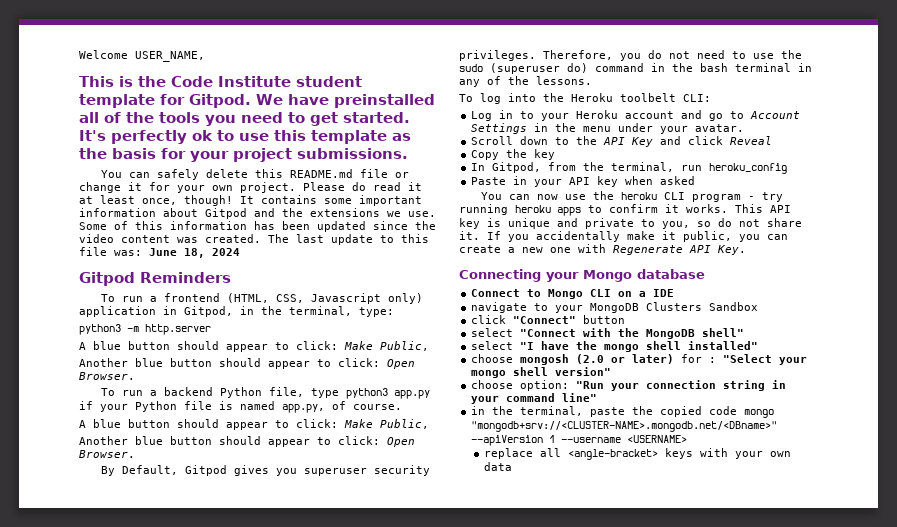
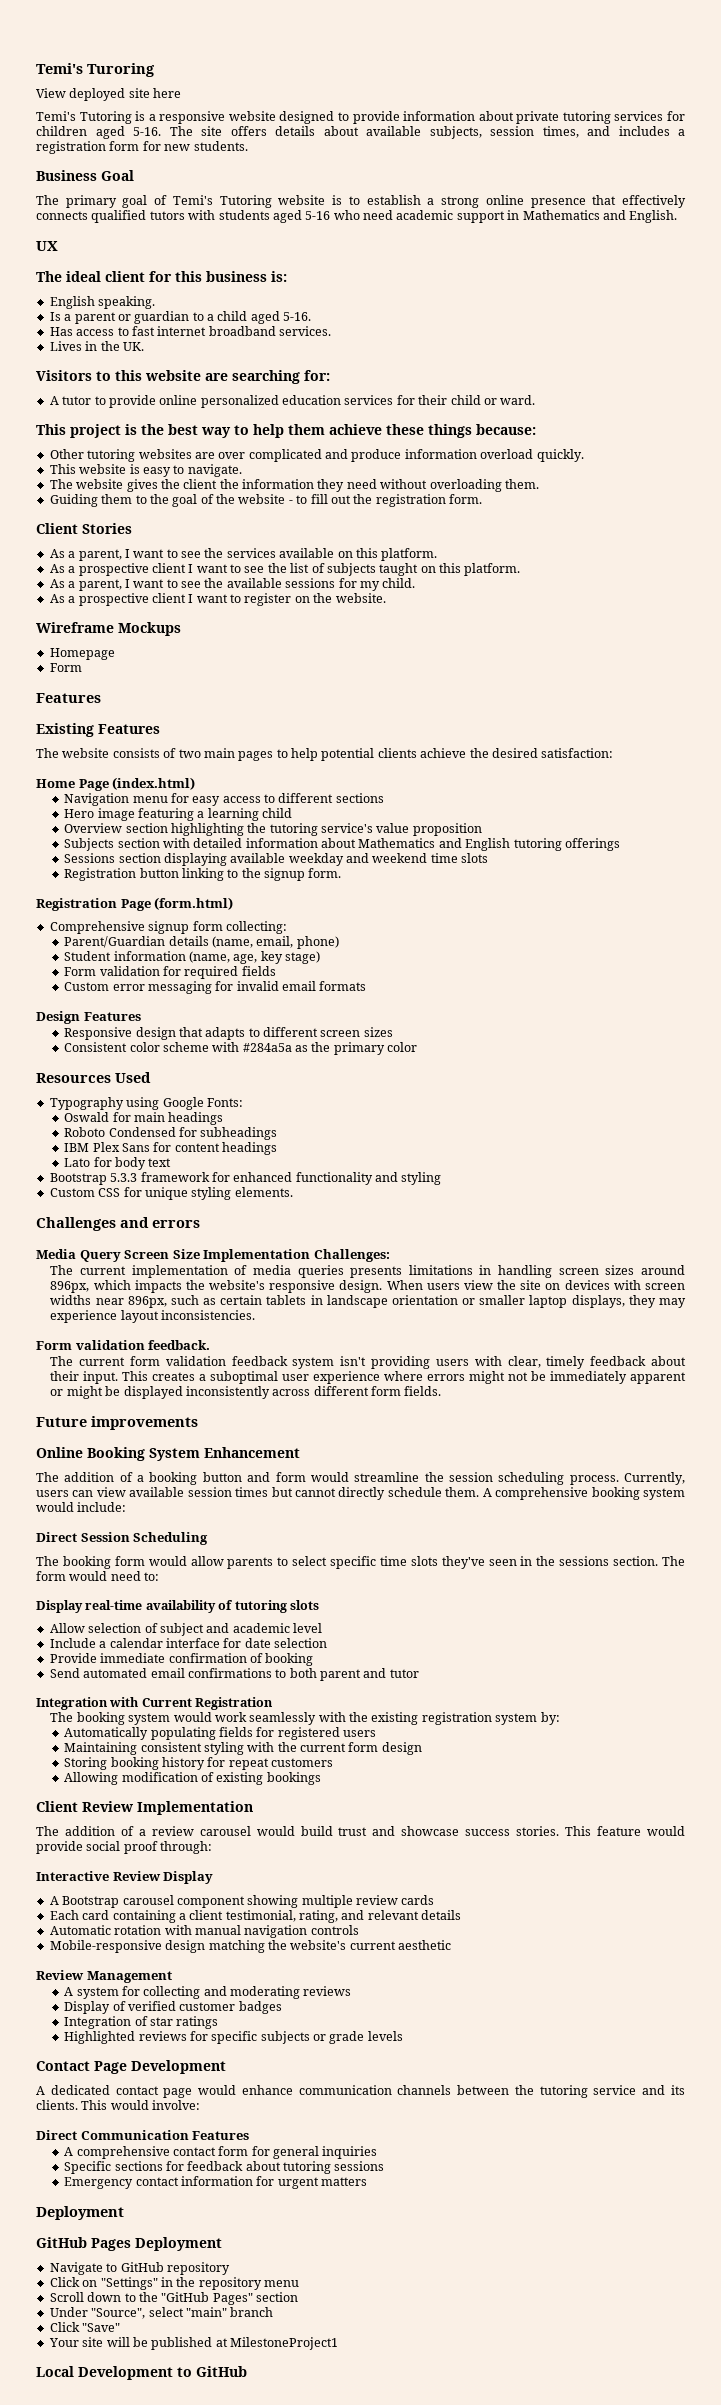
- Welcome USER_NAME,
- This is the Code Institute student template for Gitpod. We have preinstalled all of the tools you need to get started. It's perfectly ok to use this template as the basis for your project submissions.
- You can safely delete this README.md file or change it for your own project. Please do read it at least once, though! It contains some important information about Gitpod and the extensions we use. Some of this information has been updated since the video content was created. The last update to this file was: June 18, 2024
- Gitpod Reminders
- To run a frontend (HTML, CSS, Javascript only) application in Gitpod, in the terminal, type:
- python3 -m http.server
- A blue button should appear to click: Make Public,
- Another blue button should appear to click: Open Browser.
- To run a backend Python file, type python3 app.py if your Python file is named app.py, of course.
- A blue button should appear to click: Make Public,
- Another blue button should appear to click: Open Browser.
- By Default, Gitpod gives you superuser security privileges. Therefore, you do not need to use the sudo (superuser do) command in the bash terminal in any of the lessons.
- To log into the Heroku toolbelt CLI:
- Log in to your Heroku account and go to Account Settings in the menu under your avatar.
- Scroll down to the API Key and click Reveal
- Copy the key
- In Gitpod, from the terminal, run heroku_config
- Paste in your API key when asked
- You can now use the heroku CLI program - try running heroku apps to confirm it works. This API key is unique and private to you, so do not share it. If you accidentally make it public, you can create a new one with Regenerate API Key.
- Connecting your Mongo database
- Connect to Mongo CLI on a IDE
- navigate to your MongoDB Clusters Sandbox
- click "Connect" button
- select "Connect with the MongoDB shell"
- select "I have the mongo shell installed"
- choose mongosh (2.0 or later) for : "Select your mongo shell version"
- choose option: "Run your connection string in your command line"
- in the terminal, paste the copied code mongo "mongodb+srv://<CLUSTER-NAME>.mongodb.net/<DBname>" --apiVersion 1 --username <USERNAME>
- replace all <angle-bracket> keys with your own data
+ Temi's Turoring
+ View deployed site here
+ Temi's Tutoring is a responsive website designed to provide information about private tutoring services for children aged 5-16. The site offers details about available subjects, session times, and includes a registration form for new students.
+ Business Goal
+ The primary goal of Temi's Tutoring website is to establish a strong online presence that effectively connects qualified tutors with students aged 5-16 who need academic support in Mathematics and English.
+ UX
+ The ideal client for this business is:
+ English speaking.
+ Is a parent or guardian to a child aged 5-16.
+ Has access to fast internet broadband services.
+ Lives in the UK.
+ Visitors to this website are searching for:
+ A tutor to provide online personalized education services for their child or ward.
+ This project is the best way to help them achieve these things because:
+ Other tutoring websites are over complicated and produce information overload quickly.
+ This website is easy to navigate.
+ The website gives the client the information they need without overloading them.
+ Guiding them to the goal of the website - to fill out the registration form.
+ Client Stories
+ As a parent, I want to see the services available on this platform.
+ As a prospective client I want to see the list of subjects taught on this platform.
+ As a parent, I want to see the available sessions for my child.
+ As a prospective client I want to register on the website.
+ Wireframe Mockups
+ Homepage
+ Form
+ Features
+ Existing Features
+ The website consists of two main pages to help potential clients achieve the desired satisfaction:
+ Home Page (index.html)
+ Navigation menu for easy access to different sections
+ Hero image featuring a learning child
+ Overview section highlighting the tutoring service's value proposition
+ Subjects section with detailed information about Mathematics and English tutoring offerings
+ Sessions section displaying available weekday and weekend time slots
+ Registration button linking to the signup form.
+ Registration Page (form.html)
+ Comprehensive signup form collecting:
+ Parent/Guardian details (name, email, phone)
+ Student information (name, age, key stage)
+ Form validation for required fields
+ Custom error messaging for invalid email formats
+ Design Features
+ Responsive design that adapts to different screen sizes
+ Consistent color scheme with #284a5a as the primary color
+ Resources Used
+ Typography using Google Fonts:
+ Oswald for main headings
+ Roboto Condensed for subheadings
+ IBM Plex Sans for content headings
+ Lato for body text
+ Bootstrap 5.3.3 framework for enhanced functionality and styling
+ Custom CSS for unique styling elements.
+ Challenges and errors
+ Media Query Screen Size Implementation Challenges:
+ The current implementation of media queries presents limitations in handling screen sizes around 896px, which impacts the website's responsive design. When users view the site on devices with screen widths near 896px, such as certain tablets in landscape orientation or smaller laptop displays, they may experience layout inconsistencies.
+ Form validation feedback.
+ The current form validation feedback system isn't providing users with clear, timely feedback about their input. This creates a suboptimal user experience where errors might not be immediately apparent or might be displayed inconsistently across different form fields.
+ Future improvements
+ Online Booking System Enhancement
+ The addition of a booking button and form would streamline the session scheduling process. Currently, users can view available session times but cannot directly schedule them. A comprehensive booking system would include:
+ Direct Session Scheduling
+ The booking form would allow parents to select specific time slots they've seen in the sessions section. The form would need to:
+ Display real-time availability of tutoring slots
+ Allow selection of subject and academic level
+ Include a calendar interface for date selection
+ Provide immediate confirmation of booking
+ Send automated email confirmations to both parent and tutor
+ Integration with Current Registration
+ The booking system would work seamlessly with the existing registration system by:
+ Automatically populating fields for registered users
+ Maintaining consistent styling with the current form design
+ Storing booking history for repeat customers
+ Allowing modification of existing bookings
+ Client Review Implementation
+ The addition of a review carousel would build trust and showcase success stories. This feature would provide social proof through:
+ Interactive Review Display
+ A Bootstrap carousel component showing multiple review cards
+ Each card containing a client testimonial, rating, and relevant details
+ Automatic rotation with manual navigation controls
+ Mobile-responsive design matching the website's current aesthetic
+ Review Management
+ A system for collecting and moderating reviews
+ Display of verified customer badges
+ Integration of star ratings
+ Highlighted reviews for specific subjects or grade levels
+ Contact Page Development
+ A dedicated contact page would enhance communication channels between the tutoring service and its clients. This would involve:
+ Direct Communication Features
+ A comprehensive contact form for general inquiries
+ Specific sections for feedback about tutoring sessions
+ Emergency contact information for urgent matters
+ Deployment
+ GitHub Pages Deployment
+ Navigate to GitHub repository
+ Click on "Settings" in the repository menu
+ Scroll down to the "GitHub Pages" section
+ Under "Source", select "main" branch
+ Click "Save"
+ Your site will be published at MilestoneProject1
+ Local Development to GitHub

